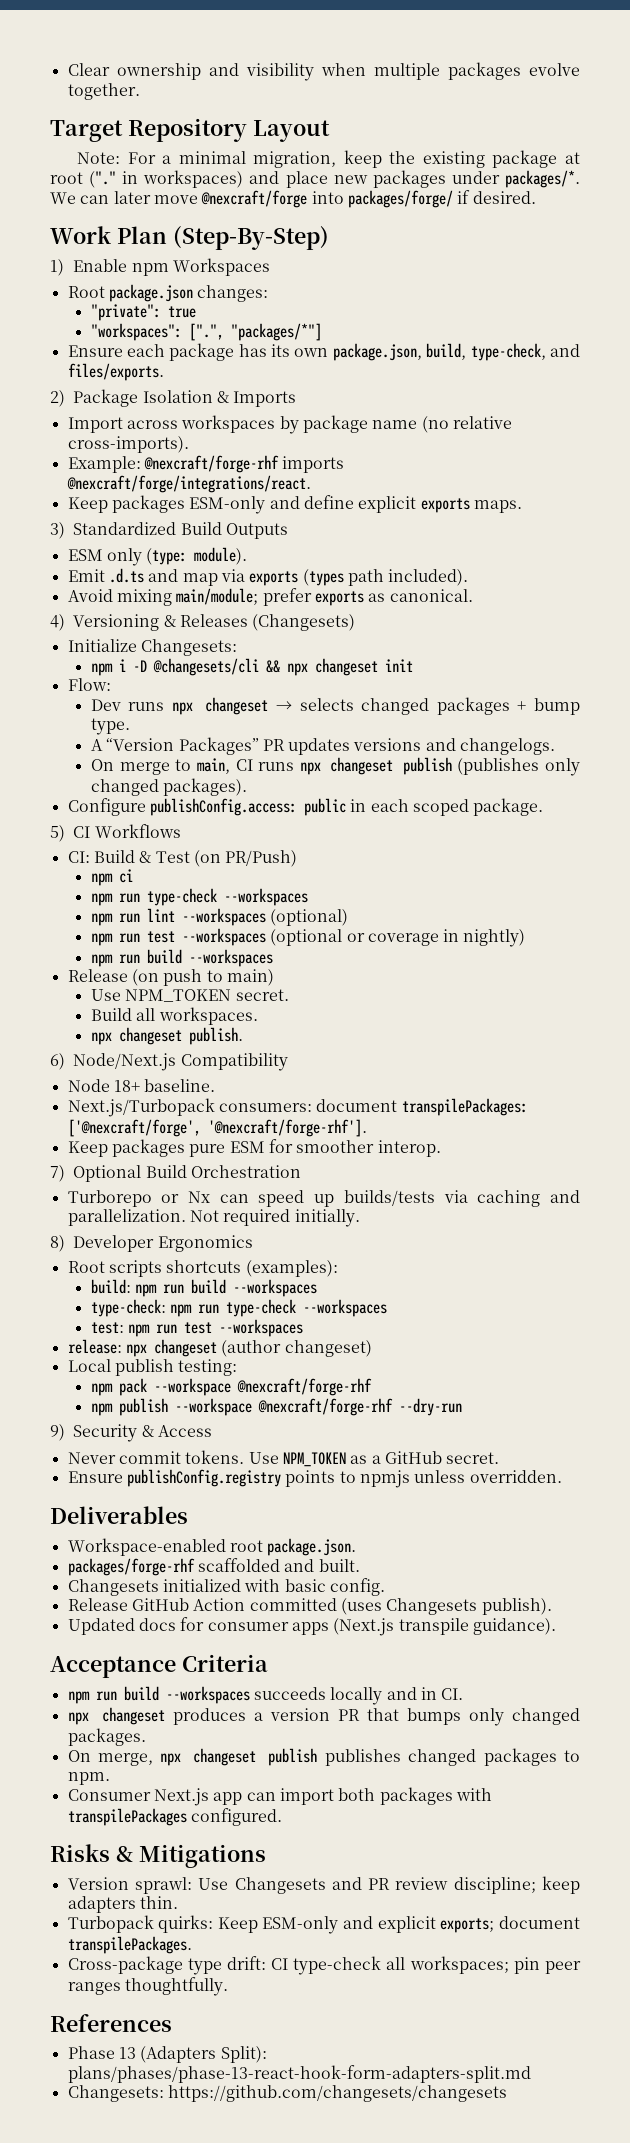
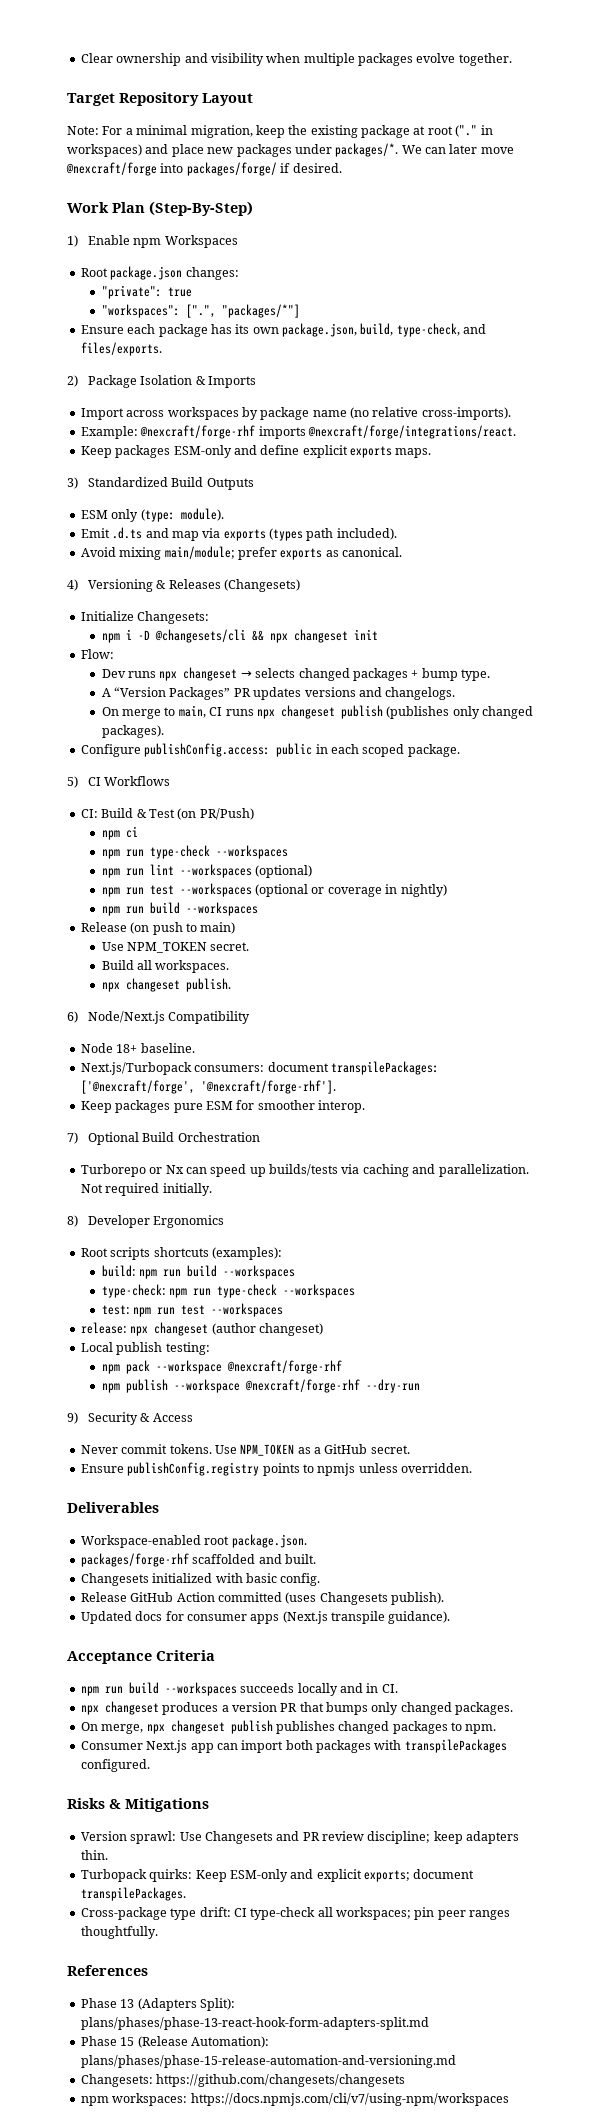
+ Phase 15 (Release Automation): plans/phases/phase-15-release-automation-and-versioning.md
+ npm workspaces: https://docs.npmjs.com/cli/v7/using-npm/workspaces

